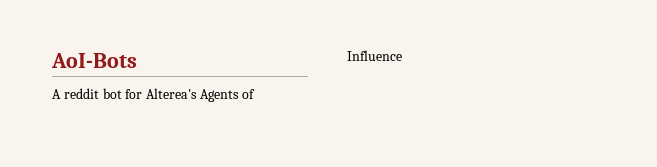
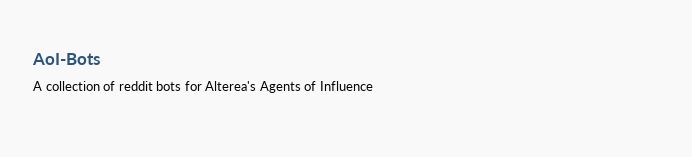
- A reddit bot for Alterea's Agents of Influence
+ A collection of reddit bots for Alterea's Agents of Influence

